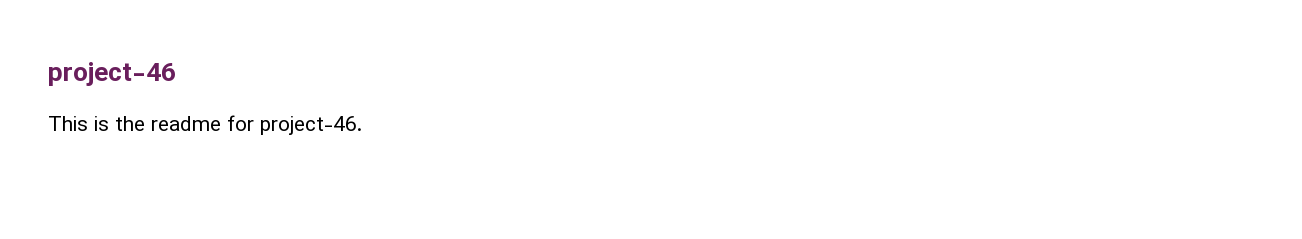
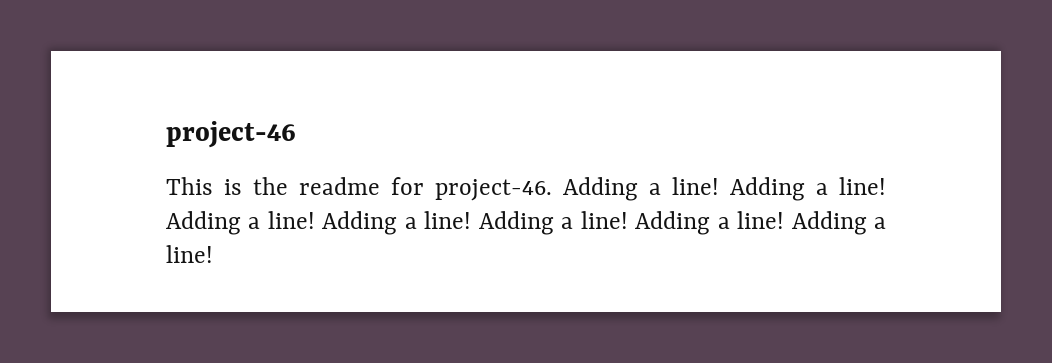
+ Adding a line! Adding a line! Adding a line! Adding a line! Adding a line! Adding a line! Adding a line!

